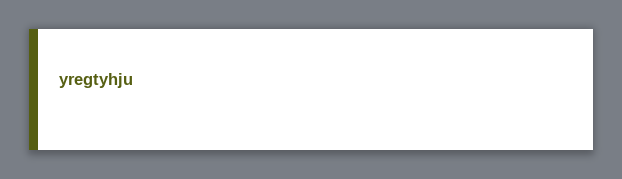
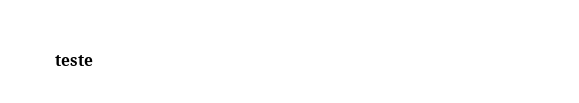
- yregtyhju
+ teste

